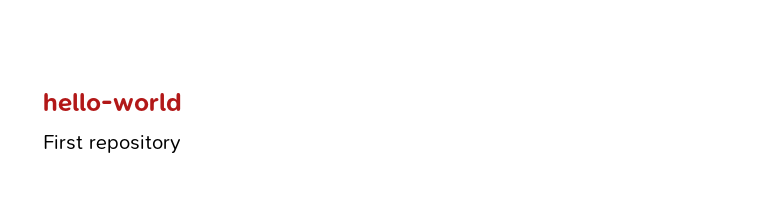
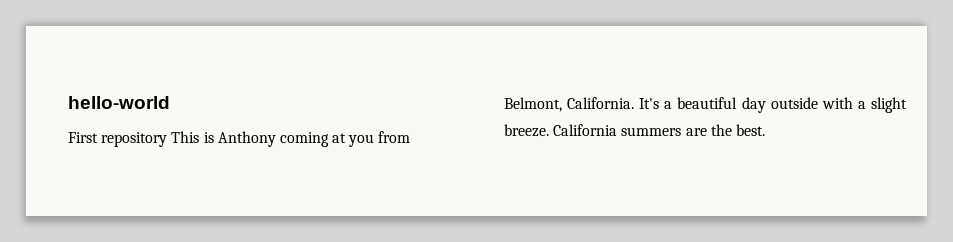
- First repository
+ First repository This is Anthony coming at you from Belmont, California. It's a beautiful day outside with a slight breeze. California summers are the best.

